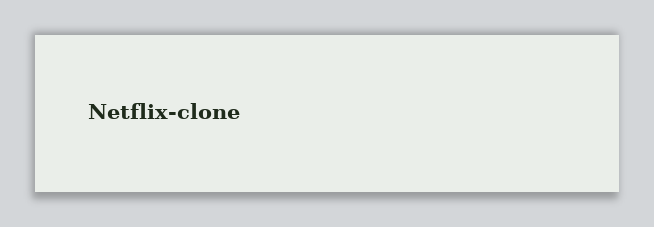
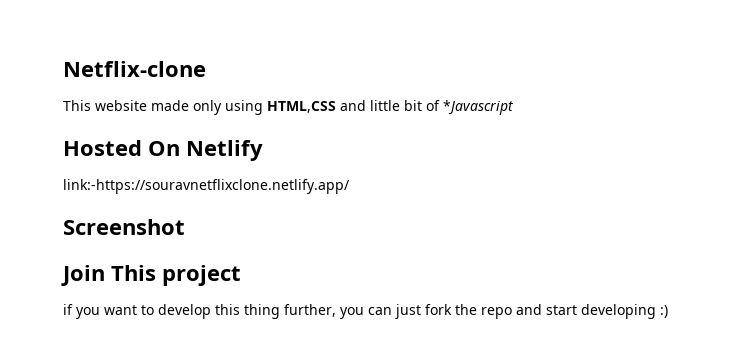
+ This website made only using HTML,CSS and little bit of *Javascript
+ Hosted On Netlify
+ link:-https://souravnetflixclone.netlify.app/
+ Screenshot
+ Join This project
+ if you want to develop this thing further, you can just fork the repo and start developing :)

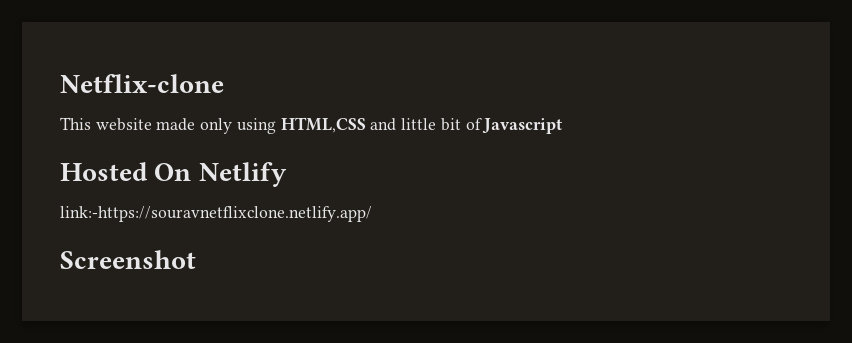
- This website made only using HTML,CSS and little bit of *Javascript
+ This website made only using HTML,CSS and little bit of Javascript
- Join This project
- if you want to develop this thing further, you can just fork the repo and start developing :)

